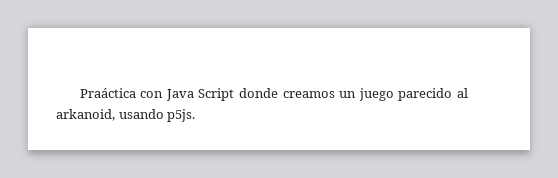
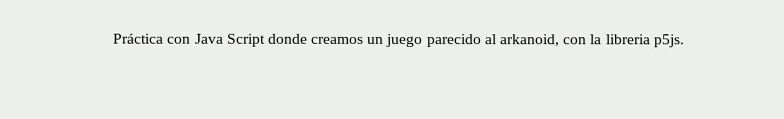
- Praáctica con Java Script donde creamos un juego parecido al arkanoid, usando p5js.
+ Práctica con Java Script donde creamos un juego parecido al arkanoid, con la libreria p5js.

